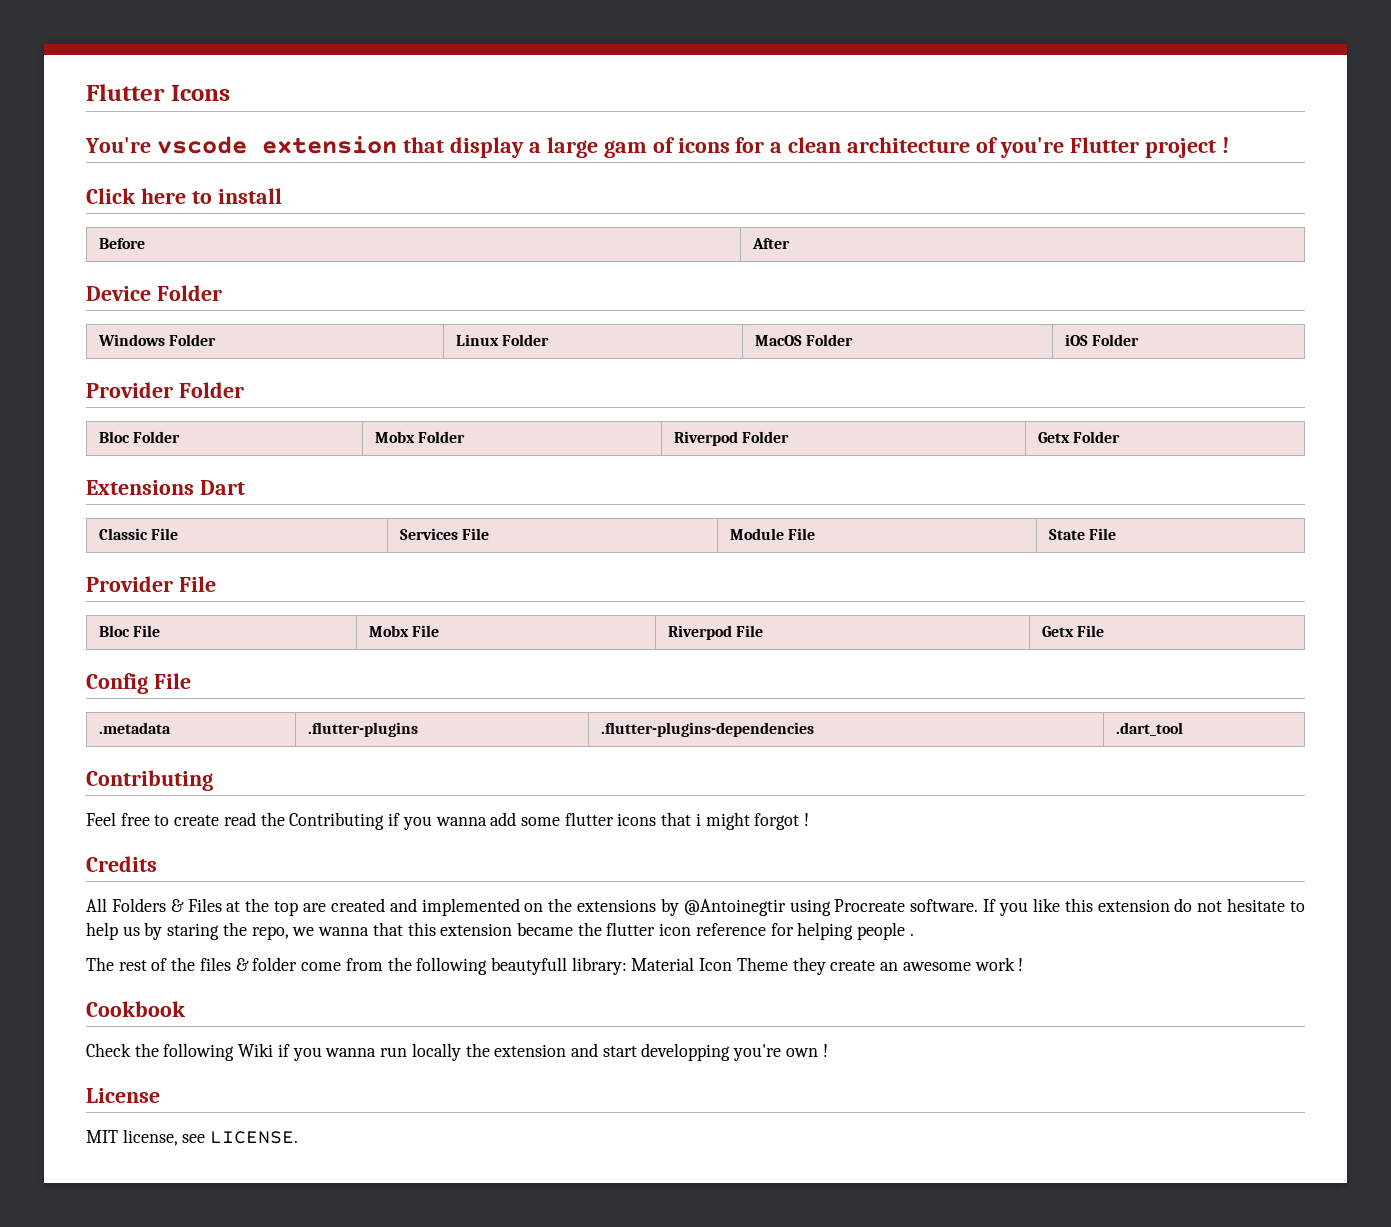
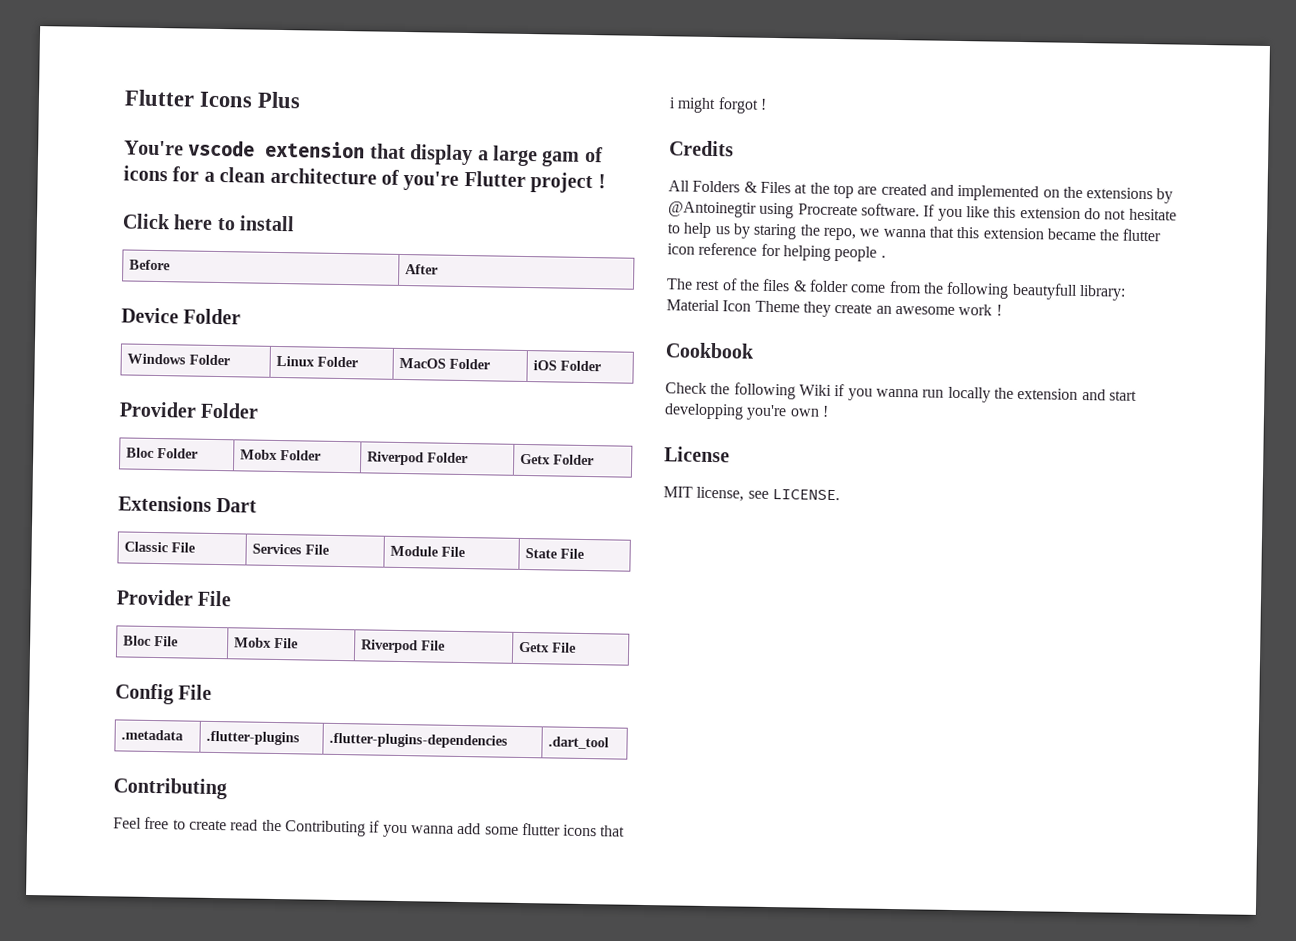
- Flutter Icons
+ Flutter Icons Plus

